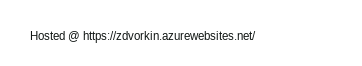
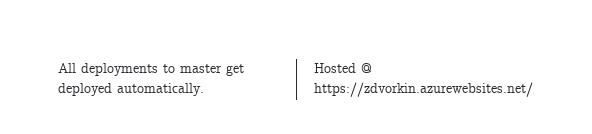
+ All deployments to master get deployed automatically.

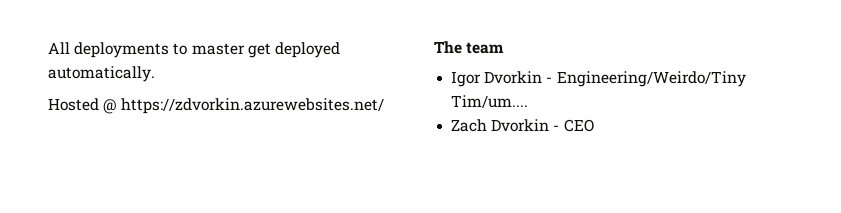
+ The team
+ Igor Dvorkin - Engineering/Weirdo/Tiny Tim/um....
+ Zach Dvorkin - CEO

